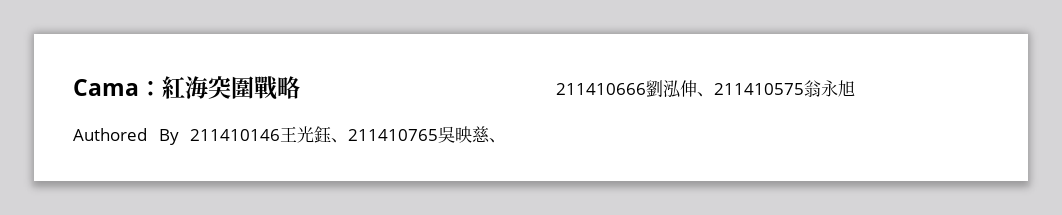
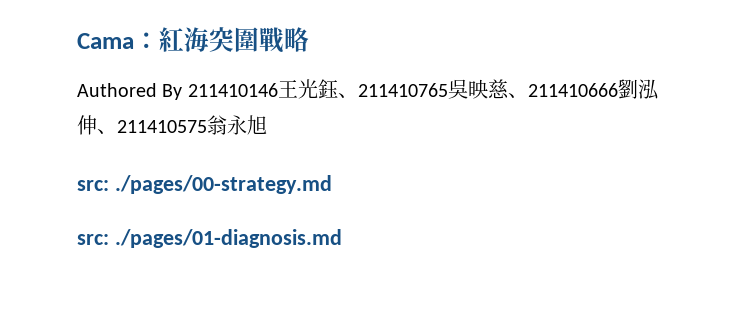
+ src: ./pages/00-strategy.md
+ src: ./pages/01-diagnosis.md

